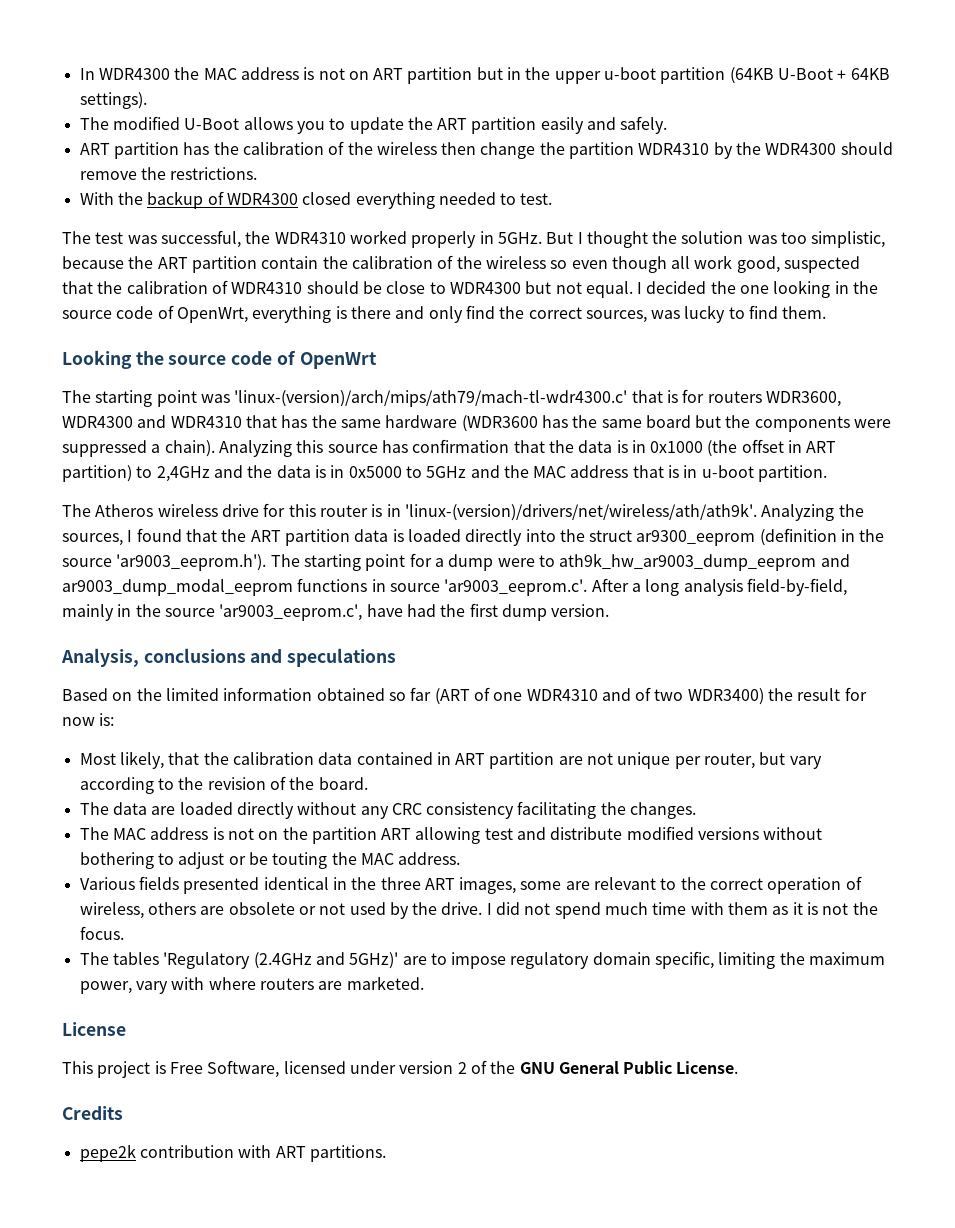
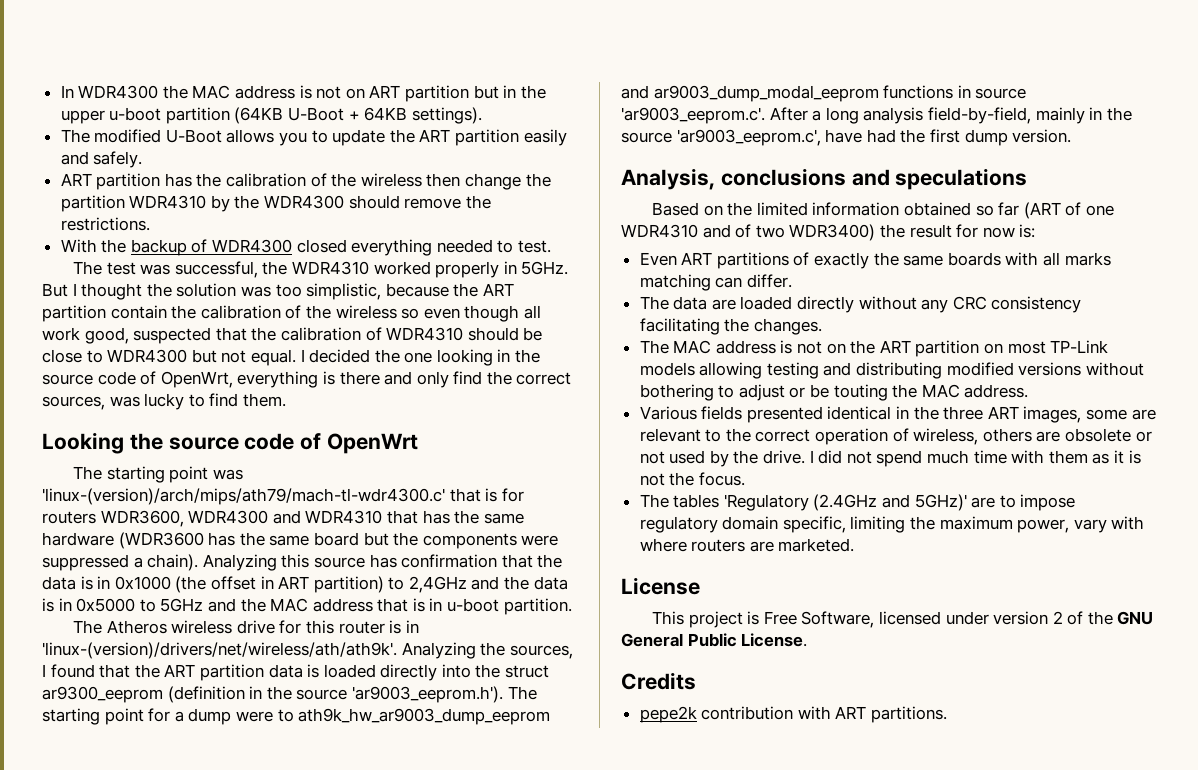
- Most likely, that the calibration data contained in ART partition are not unique per router, but vary according to the revision of the board.
+ Even ART partitions of exactly the same boards with all marks matching can differ.
- The MAC address is not on the partition ART allowing test and distribute modified versions without bothering to adjust or be touting the MAC address.
+ The MAC address is not on the ART partition on most TP-Link models allowing testing and distributing modified versions without bothering to adjust or be touting the MAC address.

